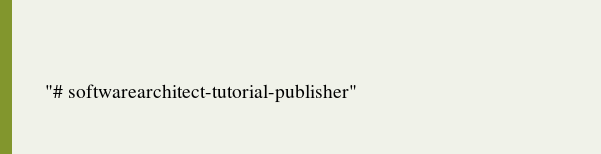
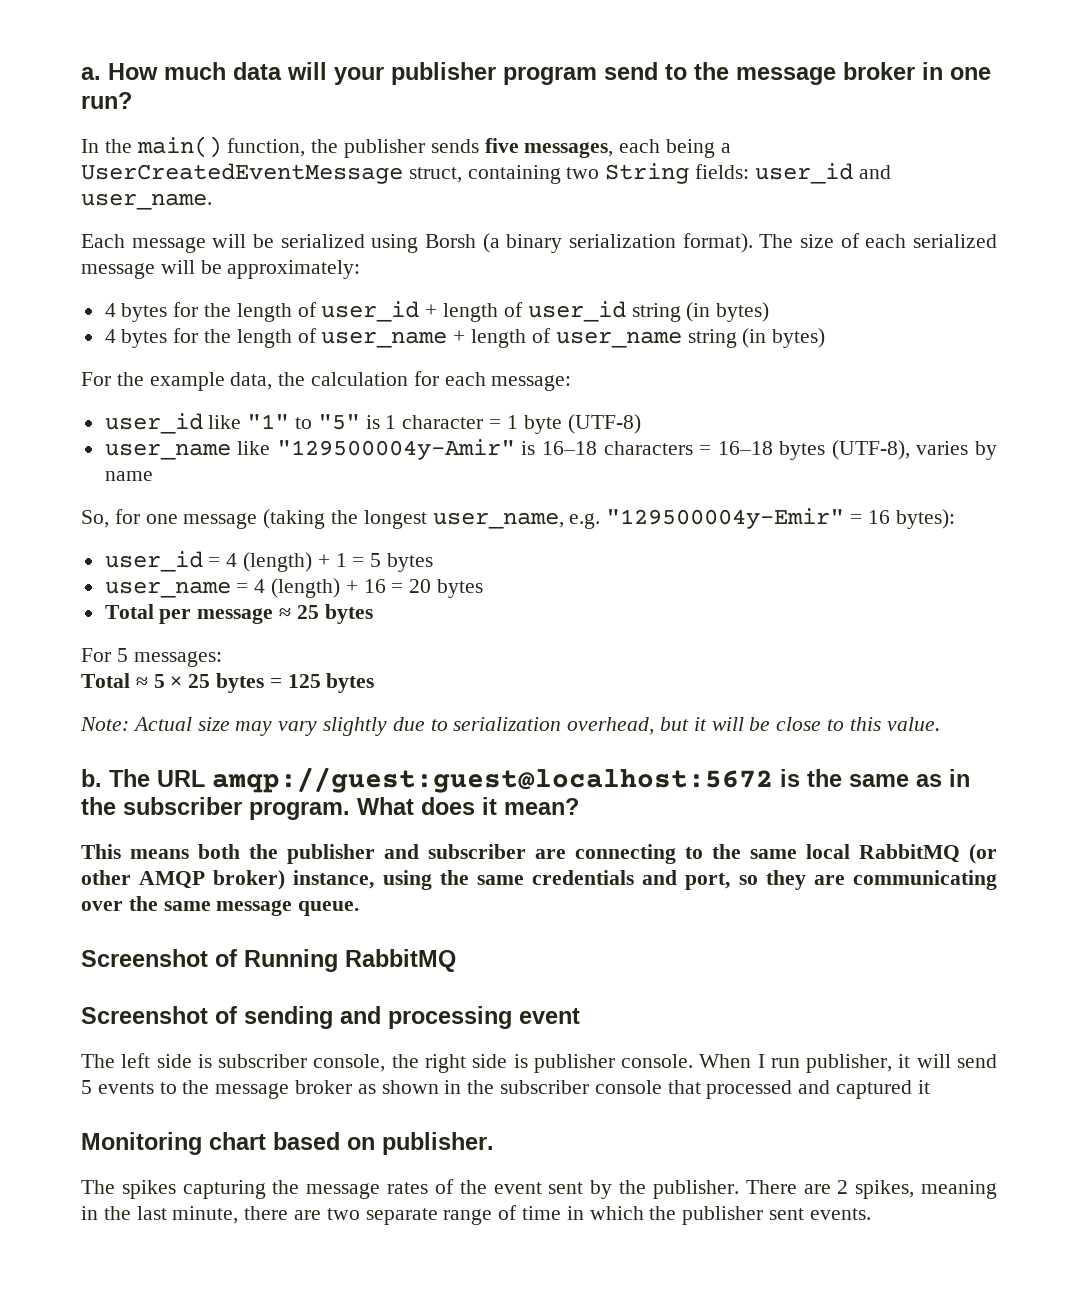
- "# softwarearchitect-tutorial-publisher"
+ a. How much data will your publisher program send to the message broker in one run?
+ In the main() function, the publisher sends five messages, each being a UserCreatedEventMessage struct, containing two String fields: user_id and user_name.
+ Each message will be serialized using Borsh (a binary serialization format). The size of each serialized message will be approximately:
+ 4 bytes for the length of user_id + length of user_id string (in bytes)
+ 4 bytes for the length of user_name + length of user_name string (in bytes)
+ For the example data, the calculation for each message:
+ user_id like "1" to "5" is 1 character = 1 byte (UTF-8)
+ user_name like "129500004y-Amir" is 16–18 characters = 16–18 bytes (UTF-8), varies by name
+ So, for one message (taking the longest user_name, e.g. "129500004y-Emir" = 16 bytes):
+ user_id = 4 (length) + 1 = 5 bytes
+ user_name = 4 (length) + 16 = 20 bytes
+ Total per message ≈ 25 bytes
+ For 5 messages:
+ Total ≈ 5 × 25 bytes = 125 bytes
+ Note: Actual size may vary slightly due to serialization overhead, but it will be close to this value.
+ b. The URL amqp://guest:guest@localhost:5672 is the same as in the subscriber program. What does it mean?
+ This means both the publisher and subscriber are connecting to the same local RabbitMQ (or other AMQP broker) instance, using the same credentials and port, so they are communicating over the same message queue.
+ Screenshot of Running RabbitMQ
+ Screenshot of sending and processing event
+ The left side is subscriber console, the right side is publisher console. When I run publisher, it will send 5 events to the message broker as shown in the subscriber console that processed and captured it
+ Monitoring chart based on publisher.
+ The spikes capturing the message rates of the event sent by the publisher. There are 2 spikes, meaning in the last minute, there are two separate range of time in which the publisher sent events.

